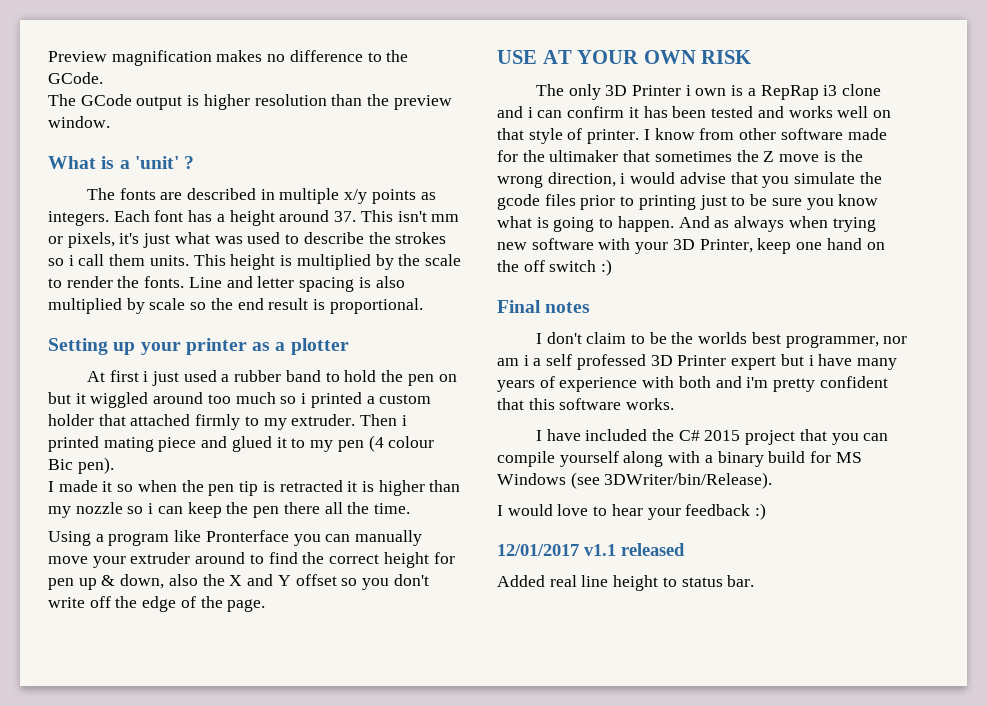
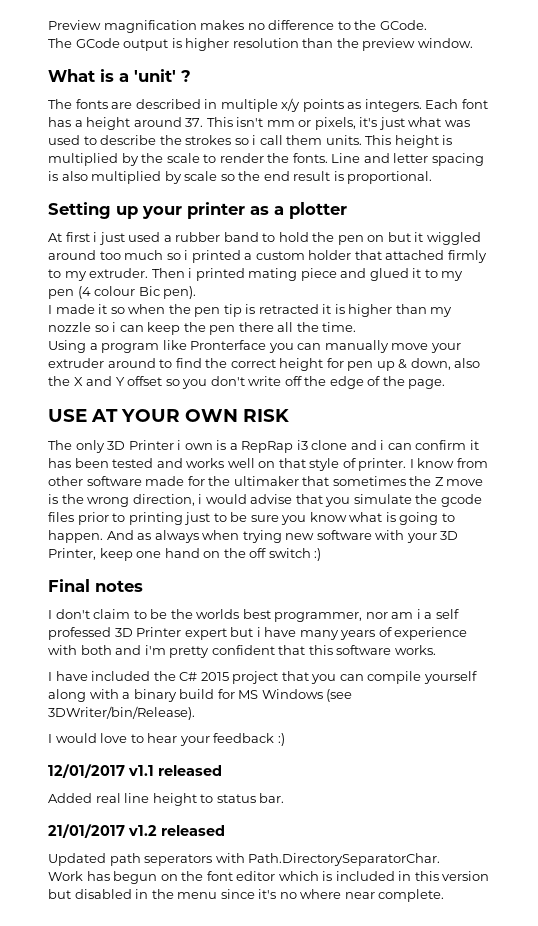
+ 21/01/2017 v1.2 released
+ Updated path seperators with Path.DirectorySeparatorChar.
+ Work has begun on the font editor which is included in this version but disabled in the menu since it's no where near complete.

